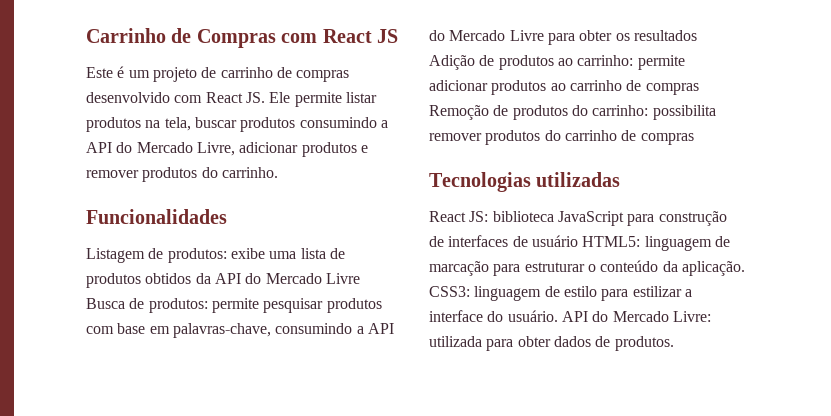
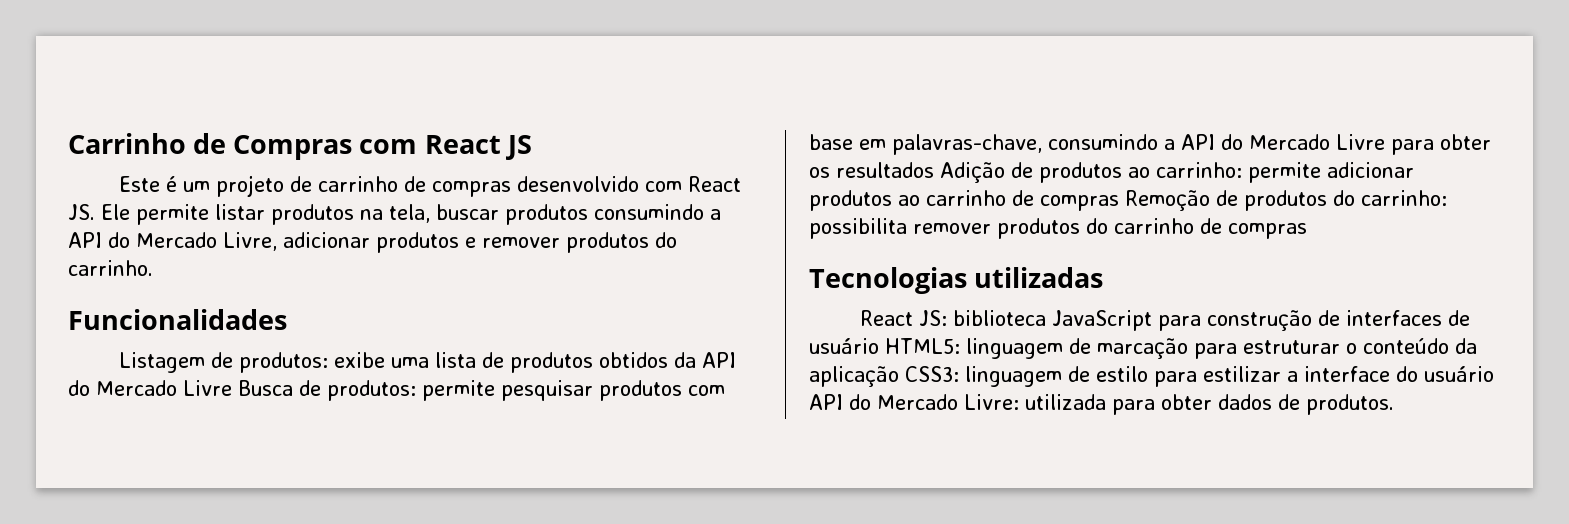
- React JS: biblioteca JavaScript para construção de interfaces de usuário HTML5: linguagem de marcação para estruturar o conteúdo da aplicação. CSS3: linguagem de estilo para estilizar a interface do usuário. API do Mercado Livre: utilizada para obter dados de produtos.
+ React JS: biblioteca JavaScript para construção de interfaces de usuário HTML5: linguagem de marcação para estruturar o conteúdo da aplicação CSS3: linguagem de estilo para estilizar a interface do usuário API do Mercado Livre: utilizada para obter dados de produtos.

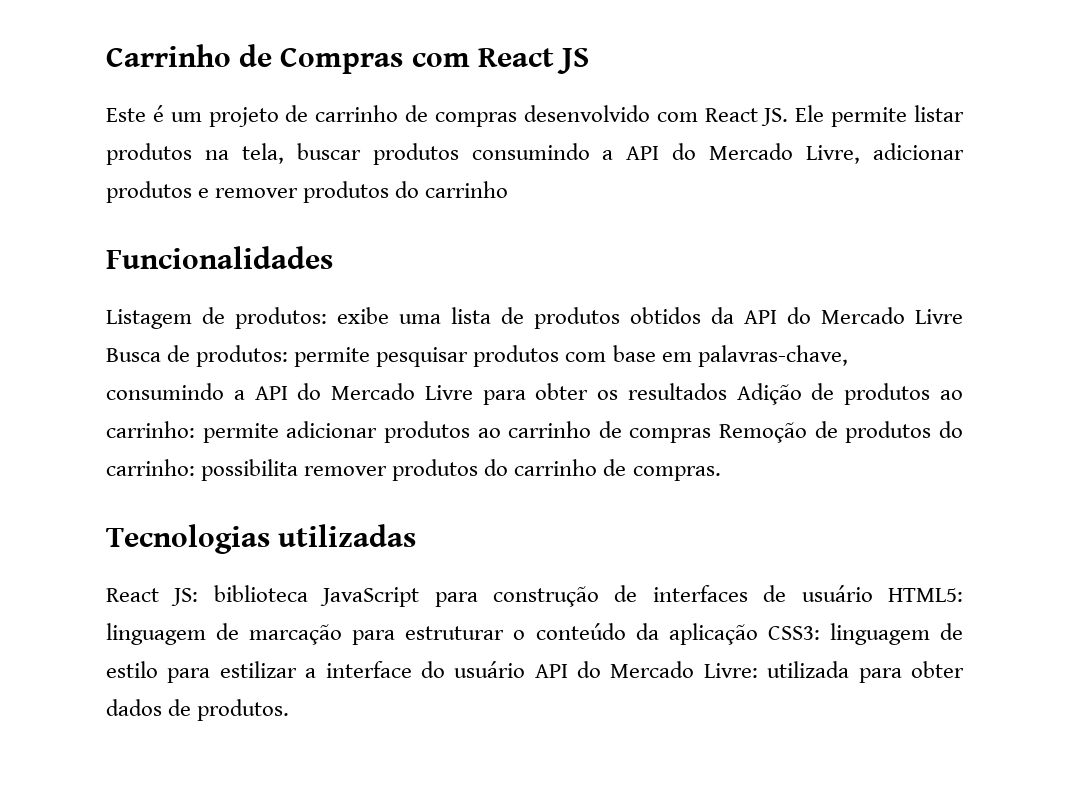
- Este é um projeto de carrinho de compras desenvolvido com React JS. Ele permite listar produtos na tela, buscar produtos consumindo a API do Mercado Livre, adicionar produtos e remover produtos do carrinho.
+ Este é um projeto de carrinho de compras desenvolvido com React JS. Ele permite listar produtos na tela, buscar produtos consumindo a API do Mercado Livre, adicionar produtos e remover produtos do carrinho
- Listagem de produtos: exibe uma lista de produtos obtidos da API do Mercado Livre Busca de produtos: permite pesquisar produtos com base em palavras-chave, consumindo a API do Mercado Livre para obter os resultados Adição de produtos ao carrinho: permite adicionar produtos ao carrinho de compras Remoção de produtos do carrinho: possibilita remover produtos do carrinho de compras
+ Listagem de produtos: exibe uma lista de produtos obtidos da API do Mercado Livre Busca de produtos: permite pesquisar produtos com base em palavras-chave, consumindo a API do Mercado Livre para obter os resultados Adição de produtos ao carrinho: permite adicionar produtos ao carrinho de compras Remoção de produtos do carrinho: possibilita remover produtos do carrinho de compras.

